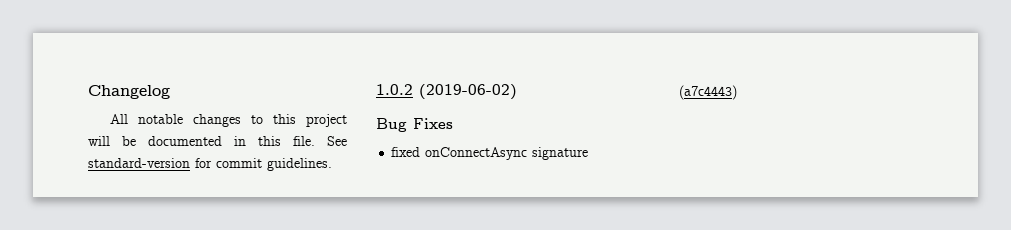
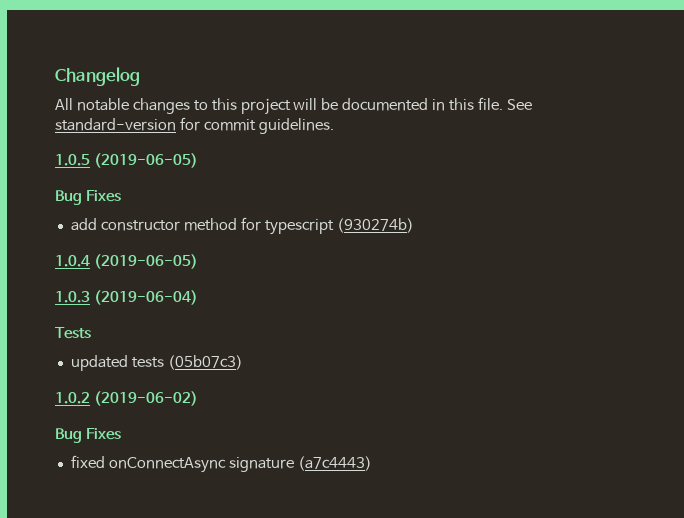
+ 1.0.5 (2019-06-05)
+ Bug Fixes
+ add constructor method for typescript (930274b)
+ 1.0.4 (2019-06-05)
+ 1.0.3 (2019-06-04)
+ Tests
+ updated tests (05b07c3)

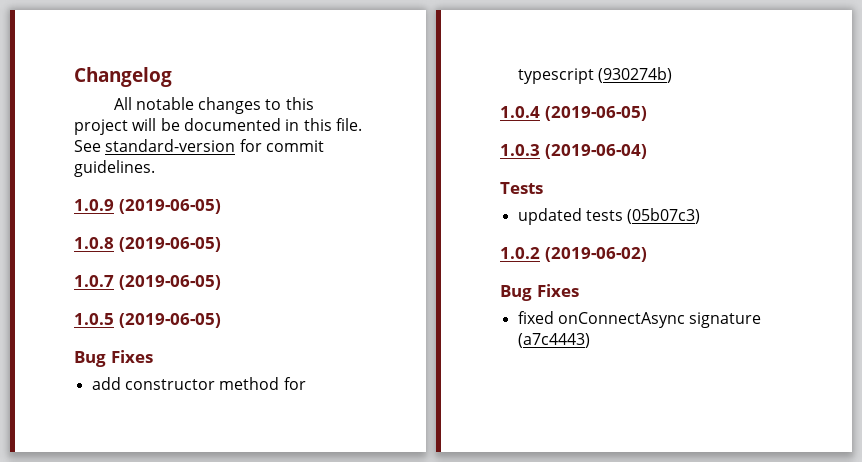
+ 1.0.9 (2019-06-05)
+ 1.0.8 (2019-06-05)
+ 1.0.7 (2019-06-05)

